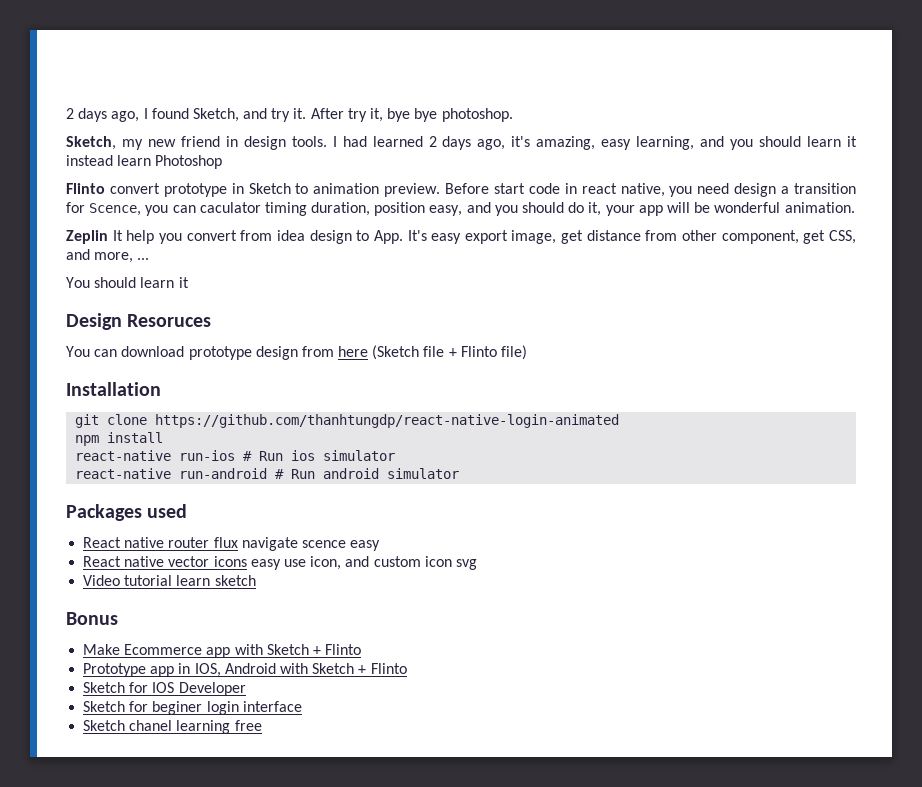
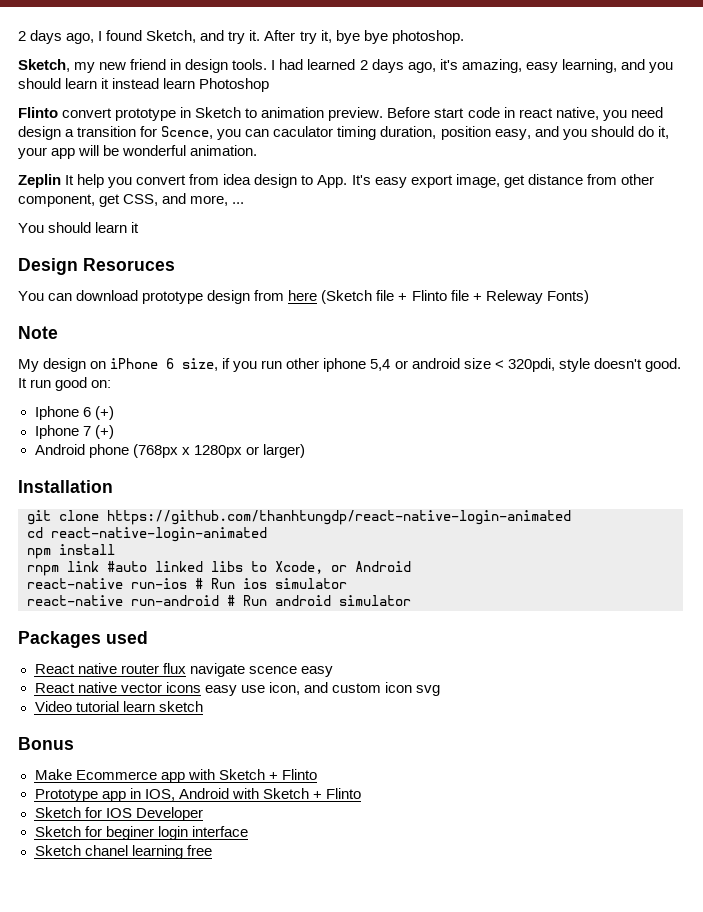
- You can download prototype design from here (Sketch file + Flinto file)
+ You can download prototype design from here (Sketch file + Flinto file + Releway Fonts)
+ Note
+ My design on iPhone 6 size, if you run other iphone 5,4 or android size < 320pdi, style doesn't good. It run good on:
+ Iphone 6 (+)
+ Iphone 7 (+)
+ Android phone (768px x 1280px or larger)
+ cd react-native-login-animated
+ rnpm link #auto linked libs to Xcode, or Android

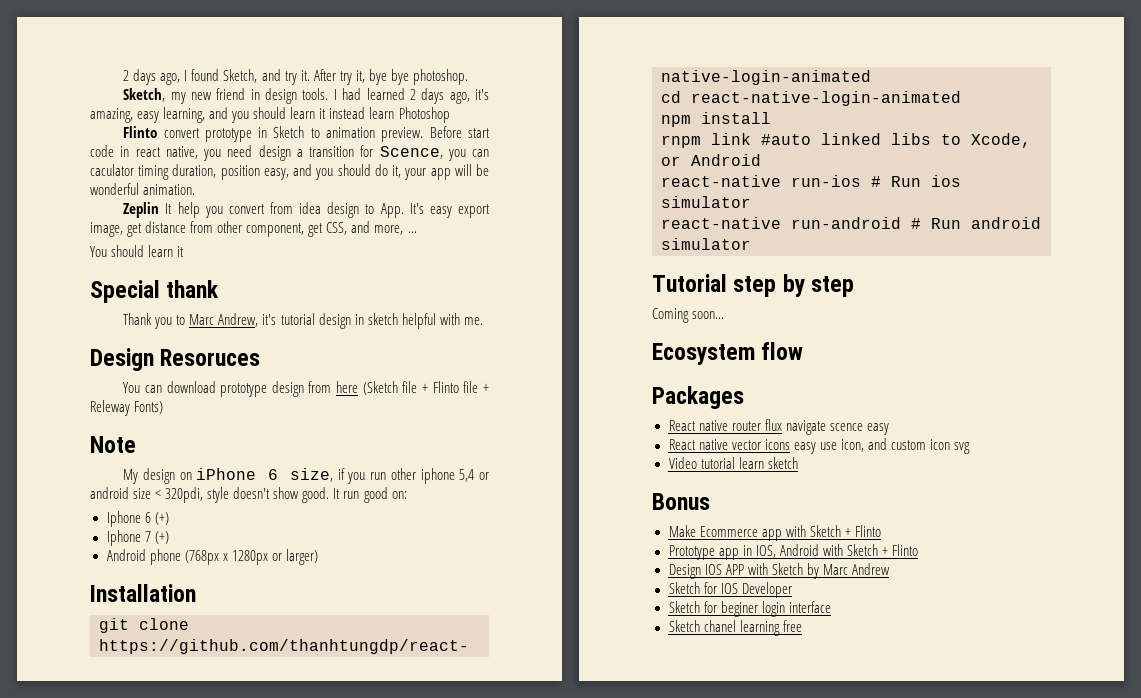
+ Special thank
+ Thank you to Marc Andrew, it's tutorial design in sketch helpful with me.
- My design on iPhone 6 size, if you run other iphone 5,4 or android size < 320pdi, style doesn't good.
+ My design on iPhone 6 size, if you run other iphone 5,4 or android size < 320pdi, style doesn't show good.
+ Tutorial step by step
+ Coming soon...
+ Ecosystem flow
- Packages used
+ Packages
+ Design IOS APP with Sketch by Marc Andrew

